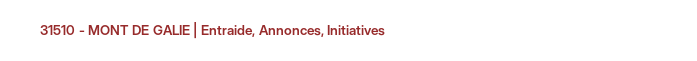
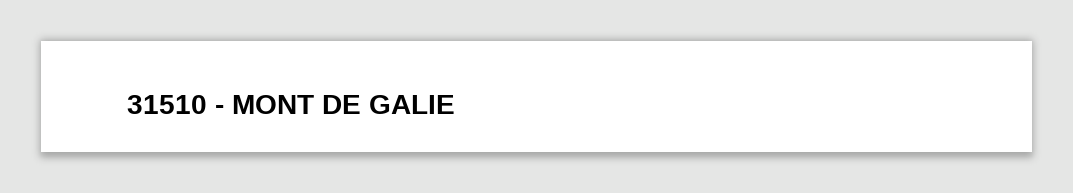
- 31510 - MONT DE GALIE | Entraide, Annonces, Initiatives
+ 31510 - MONT DE GALIE

